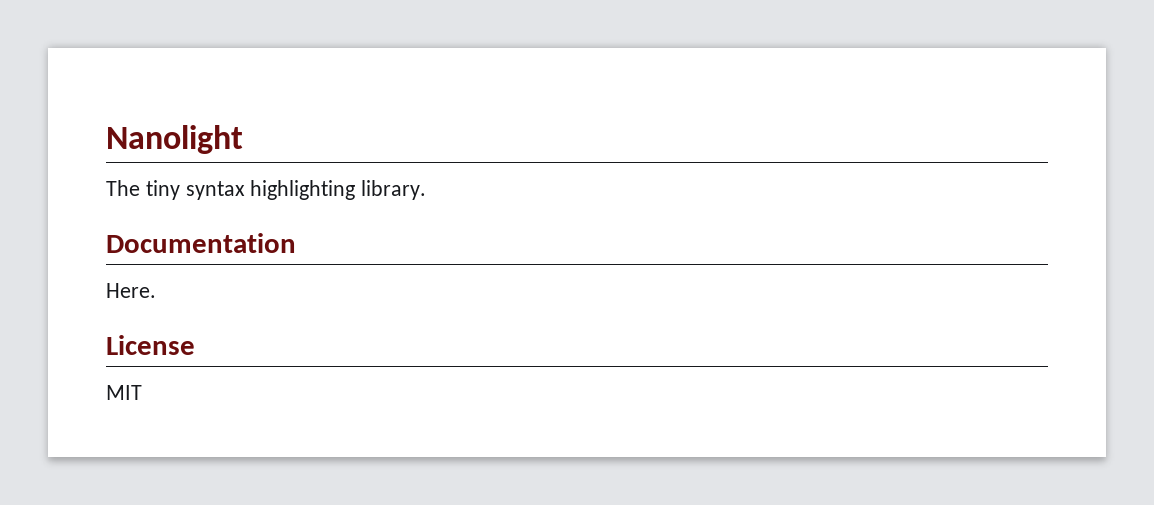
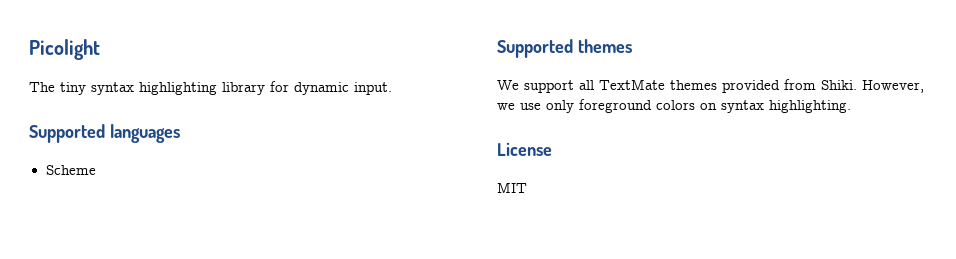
- Nanolight
+ Picolight
- The tiny syntax highlighting library.
- Documentation
- Here.
+ The tiny syntax highlighting library for dynamic input.
+ Supported languages
+ Scheme
+ Supported themes
+ We support all TextMate themes provided from Shiki. However, we use only foreground colors on syntax highlighting.

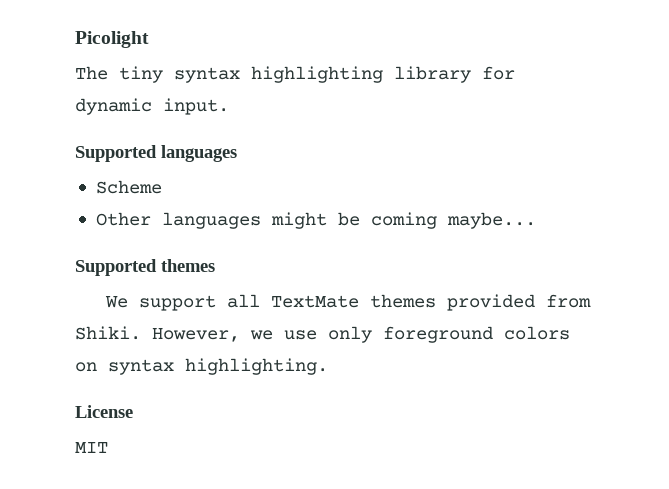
+ Other languages might be coming maybe...

